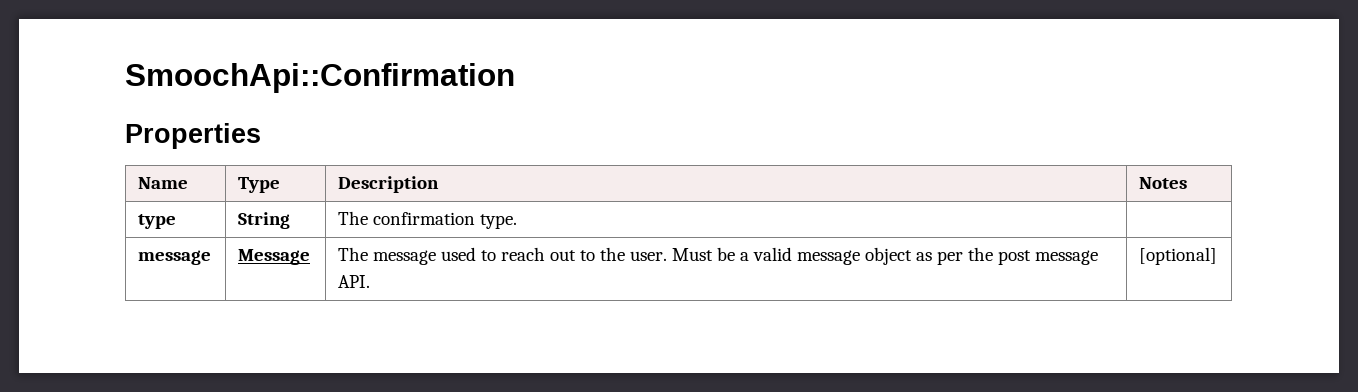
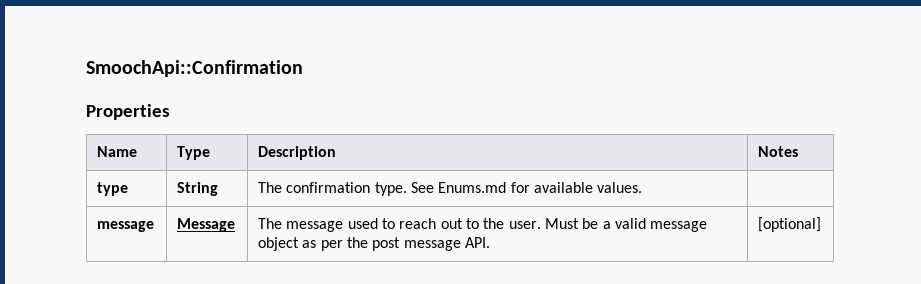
- type | String | The confirmation type. |
+ type | String | The confirmation type. See Enums.md for available values. |

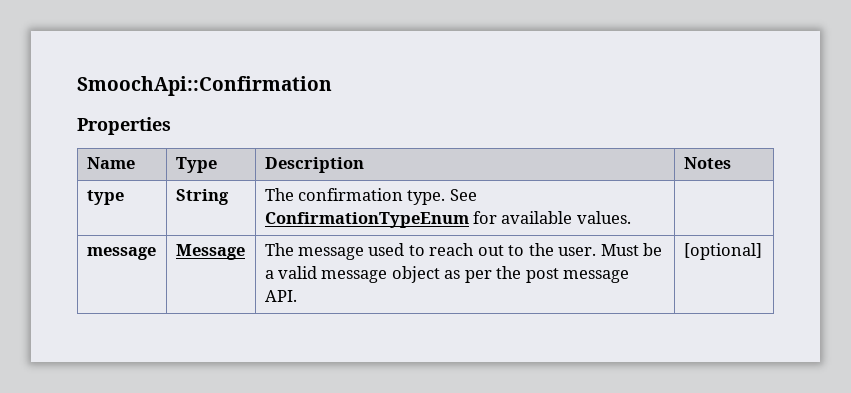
- type | String | The confirmation type. See Enums.md for available values. |
+ type | String | The confirmation type. See ConfirmationTypeEnum for available values. |

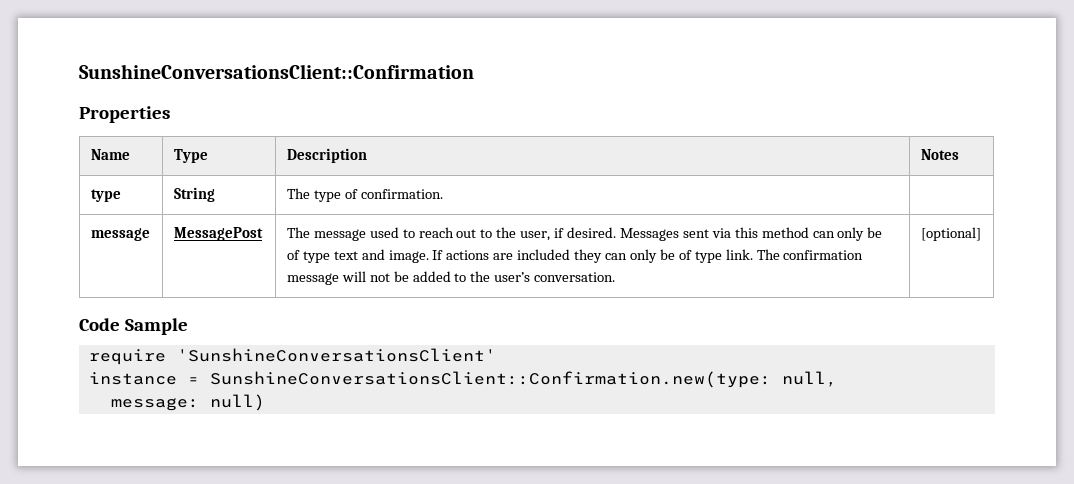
- SmoochApi::Confirmation
+ SunshineConversationsClient::Confirmation
- type | String | The confirmation type. See ConfirmationTypeEnum for available values. |
+ type | String | The type of confirmation. |
- Message
+ MessagePost
- The message used to reach out to the user. Must be a valid message object as per the post message API. | [optional]
+ The message used to reach out to the user, if desired. Messages sent via this method can only be of type text and image. If actions are included they can only be of type link. The confirmation message will not be added to the user’s conversation. | [optional]
+ Code Sample
+ require 'SunshineConversationsClient'
+ instance = SunshineConversationsClient::Confirmation.new(type: null,
+ message: null)

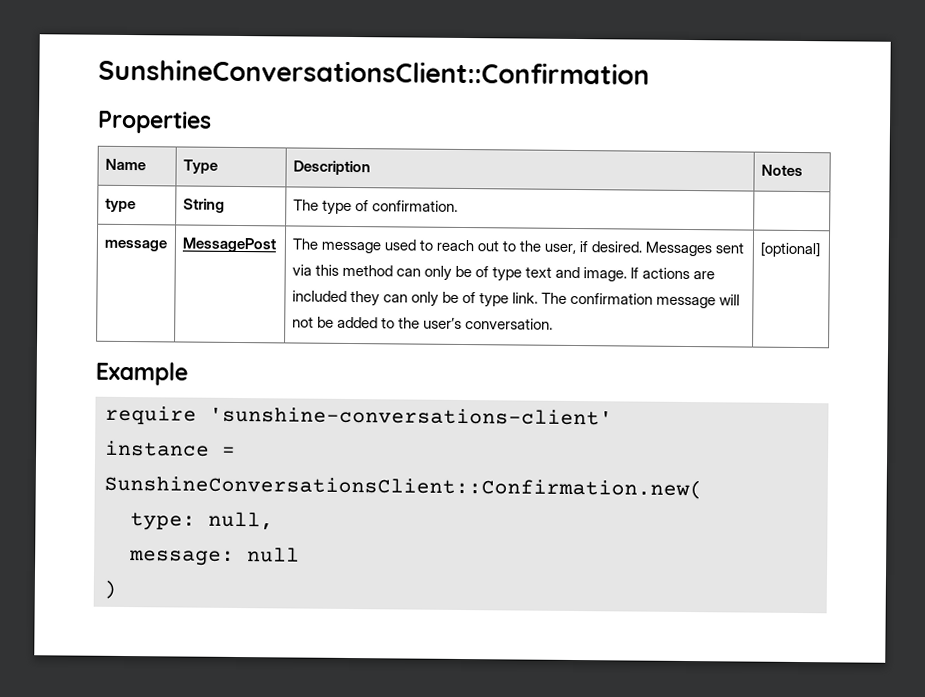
- Code Sample
+ Example
- require 'SunshineConversationsClient'
+ require 'sunshine-conversations-client'
- instance = SunshineConversationsClient::Confirmation.new(type: null,
+ instance = SunshineConversationsClient::Confirmation.new(
+ type: null,
- message: null)
+ message: null
+ )

